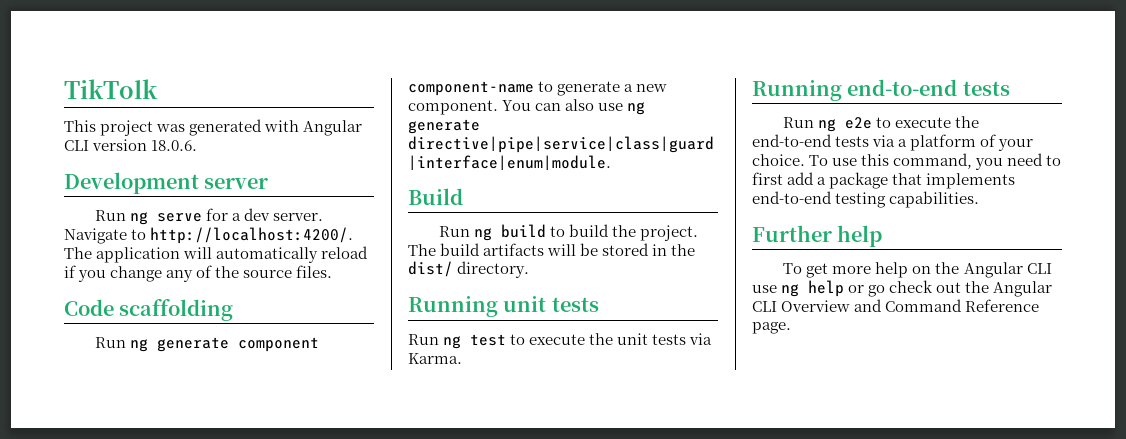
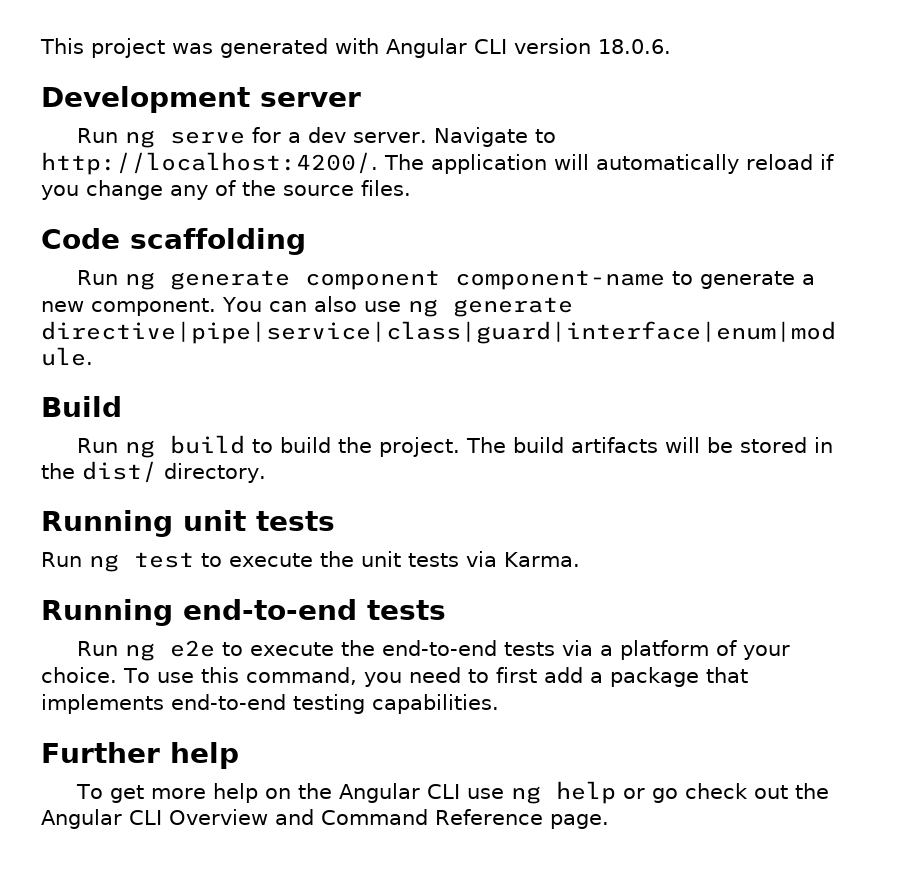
- TikTolk

